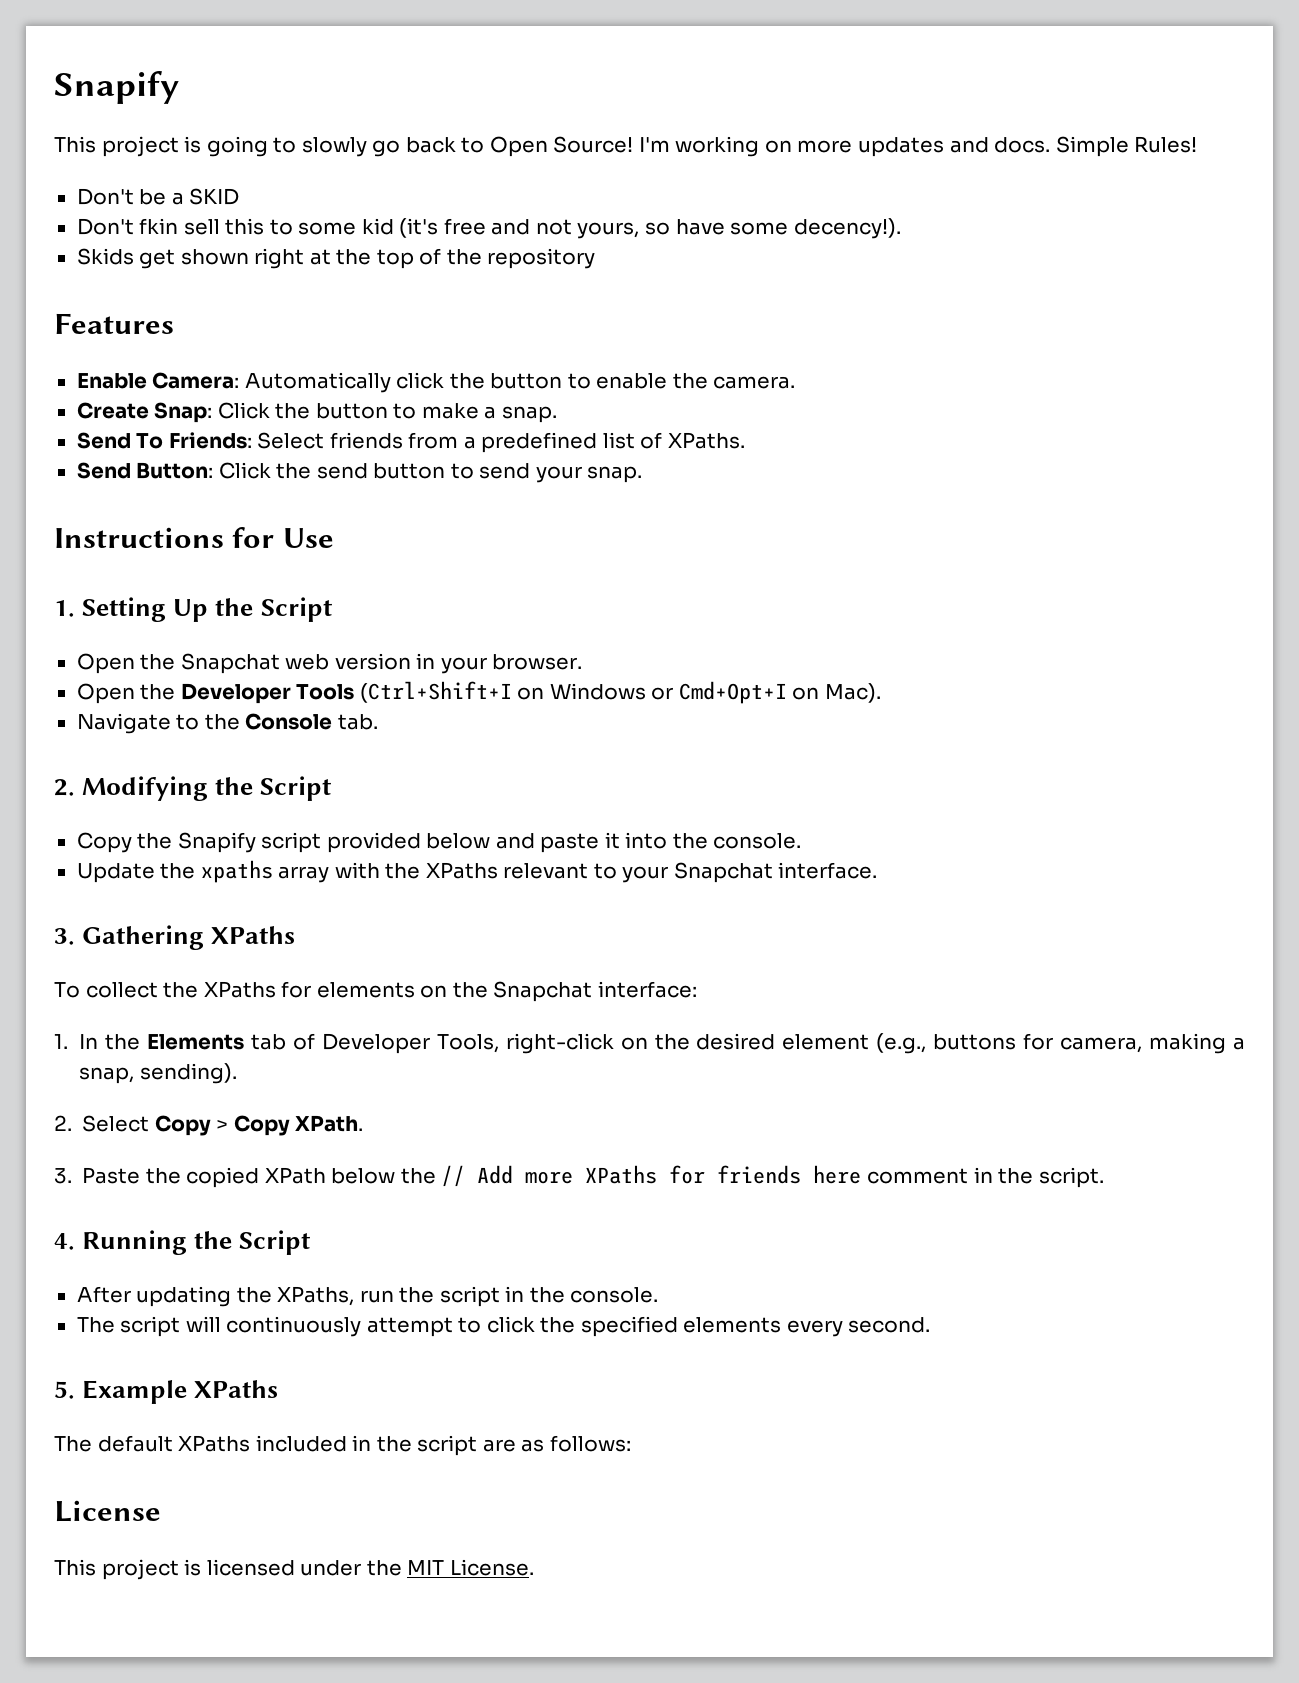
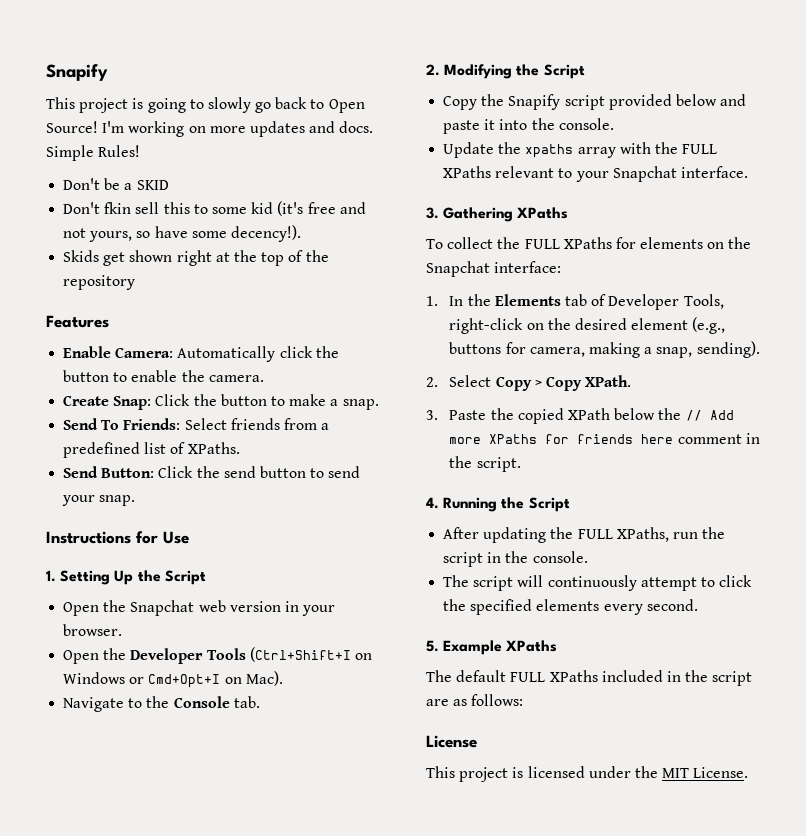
- Update the xpaths array with the XPaths relevant to your Snapchat interface.
+ Update the xpaths array with the FULL XPaths relevant to your Snapchat interface.
- To collect the XPaths for elements on the Snapchat interface:
+ To collect the FULL XPaths for elements on the Snapchat interface:
- After updating the XPaths, run the script in the console.
+ After updating the FULL XPaths, run the script in the console.
- The default XPaths included in the script are as follows:
+ The default FULL XPaths included in the script are as follows:

